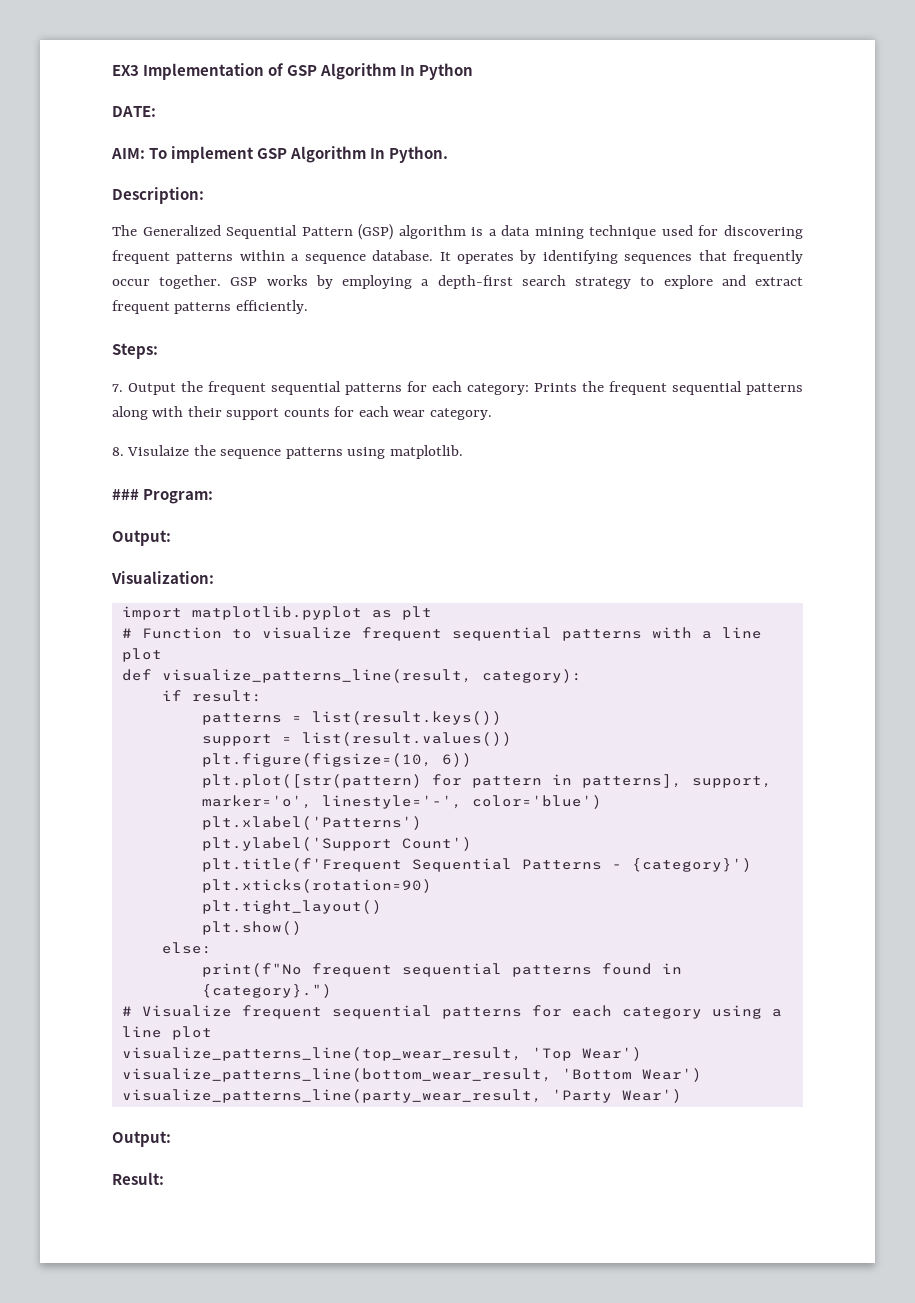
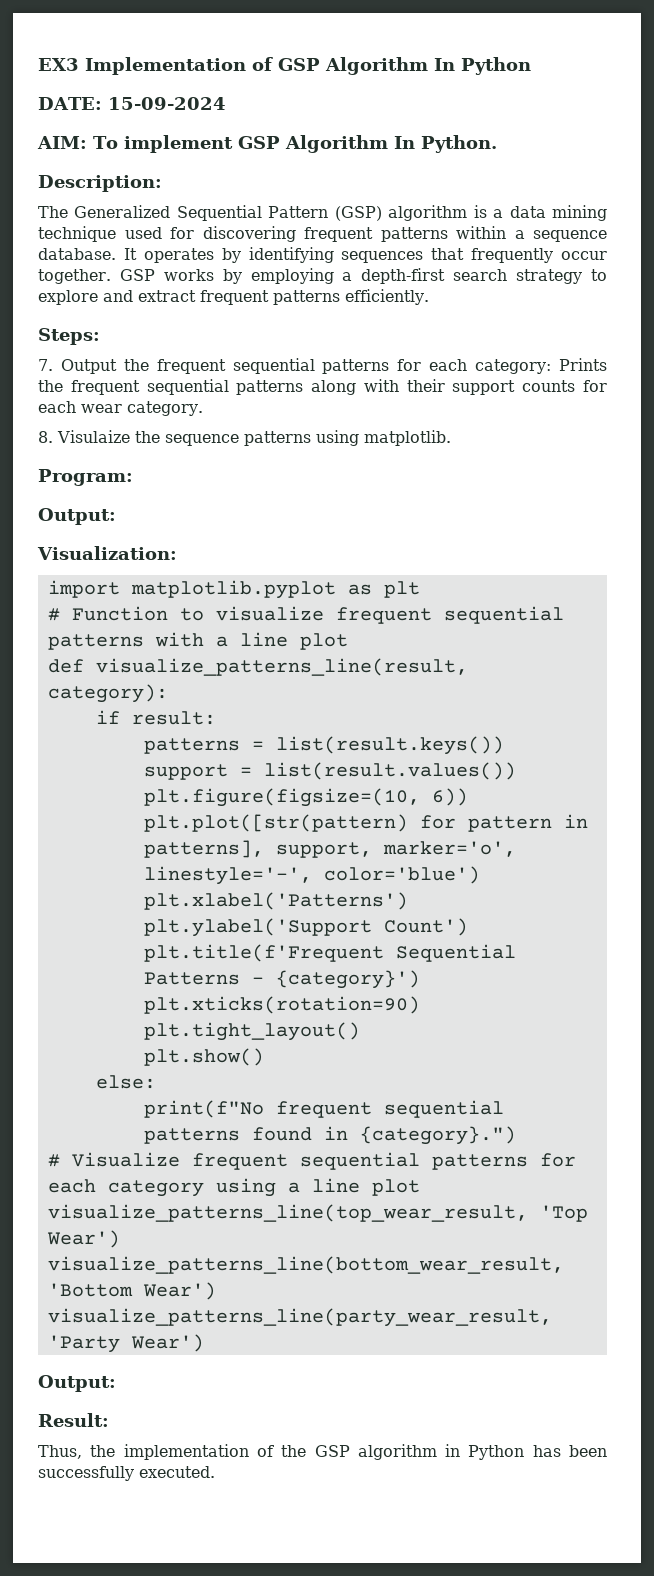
- DATE:
+ DATE: 15-09-2024
- ### Program:
+ Program:
+ Thus, the implementation of the GSP algorithm in Python has been successfully executed.

